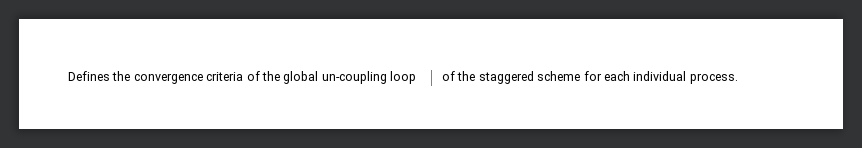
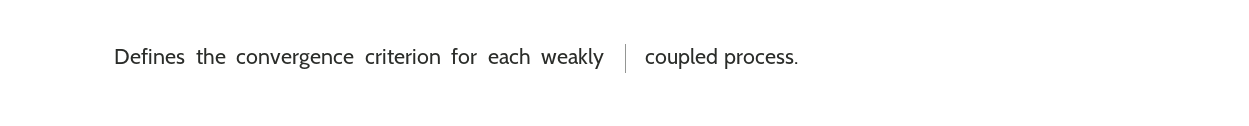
- Defines the convergence criteria of the global un-coupling loop of the staggered scheme for each individual process.
+ Defines the convergence criterion for each weakly coupled process.

